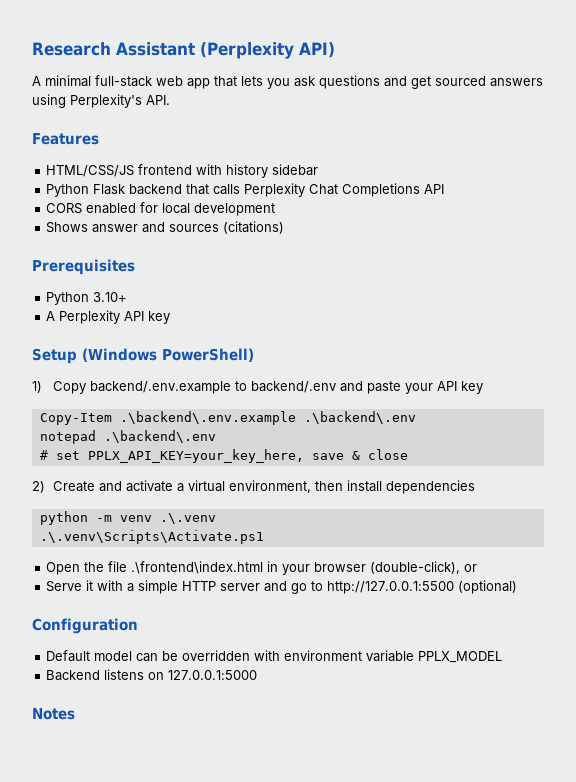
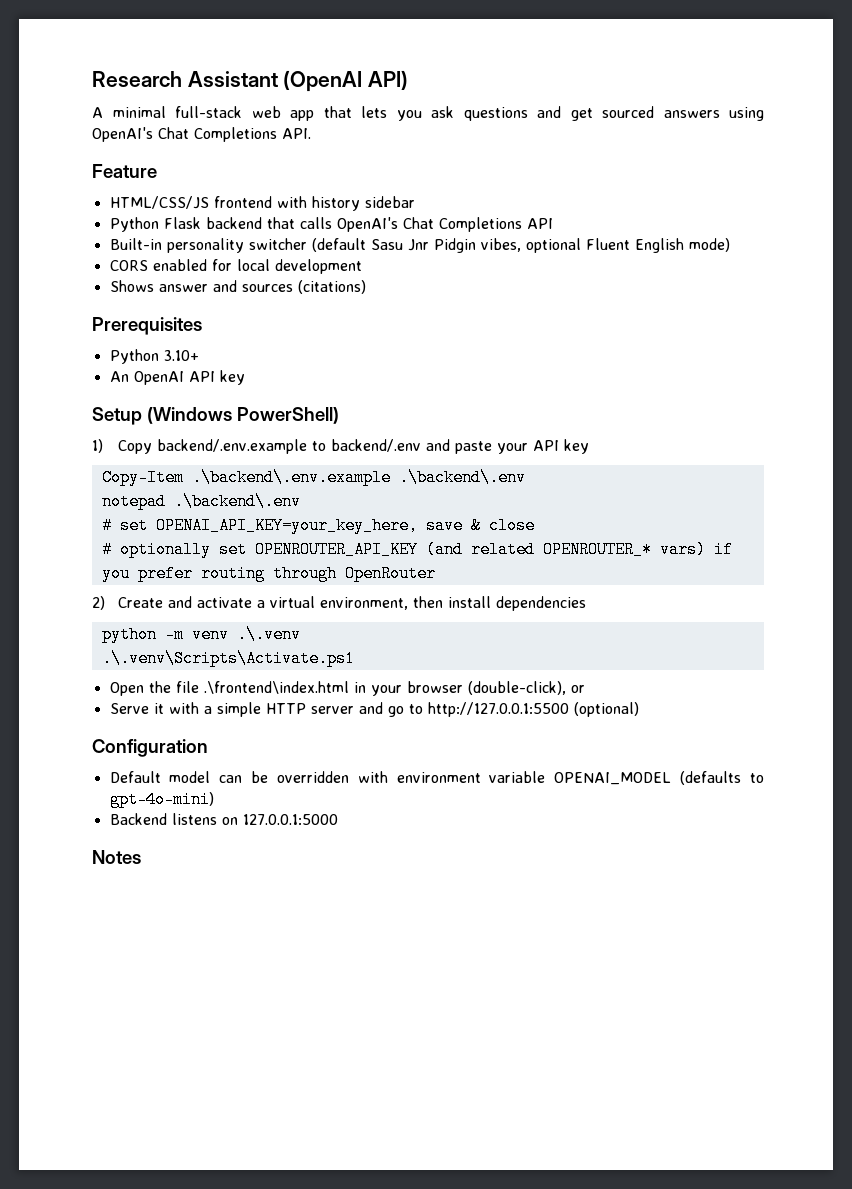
- Research Assistant (Perplexity API)
+ Research Assistant (OpenAI API)
- A minimal full-stack web app that lets you ask questions and get sourced answers using Perplexity's API.
+ A minimal full-stack web app that lets you ask questions and get sourced answers using OpenAI's Chat Completions API.
- Features
+ Feature
- Python Flask backend that calls Perplexity Chat Completions API
+ Python Flask backend that calls OpenAI's Chat Completions API
+ Built-in personality switcher (default Sasu Jnr Pidgin vibes, optional Fluent English mode)
- A Perplexity API key
+ An OpenAI API key
- # set PPLX_API_KEY=your_key_here, save & close
+ # set OPENAI_API_KEY=your_key_here, save & close
+ # optionally set OPENROUTER_API_KEY (and related OPENROUTER_* vars) if you prefer routing through OpenRouter
- Default model can be overridden with environment variable PPLX_MODEL
+ Default model can be overridden with environment variable OPENAI_MODEL (defaults to gpt-4o-mini)

